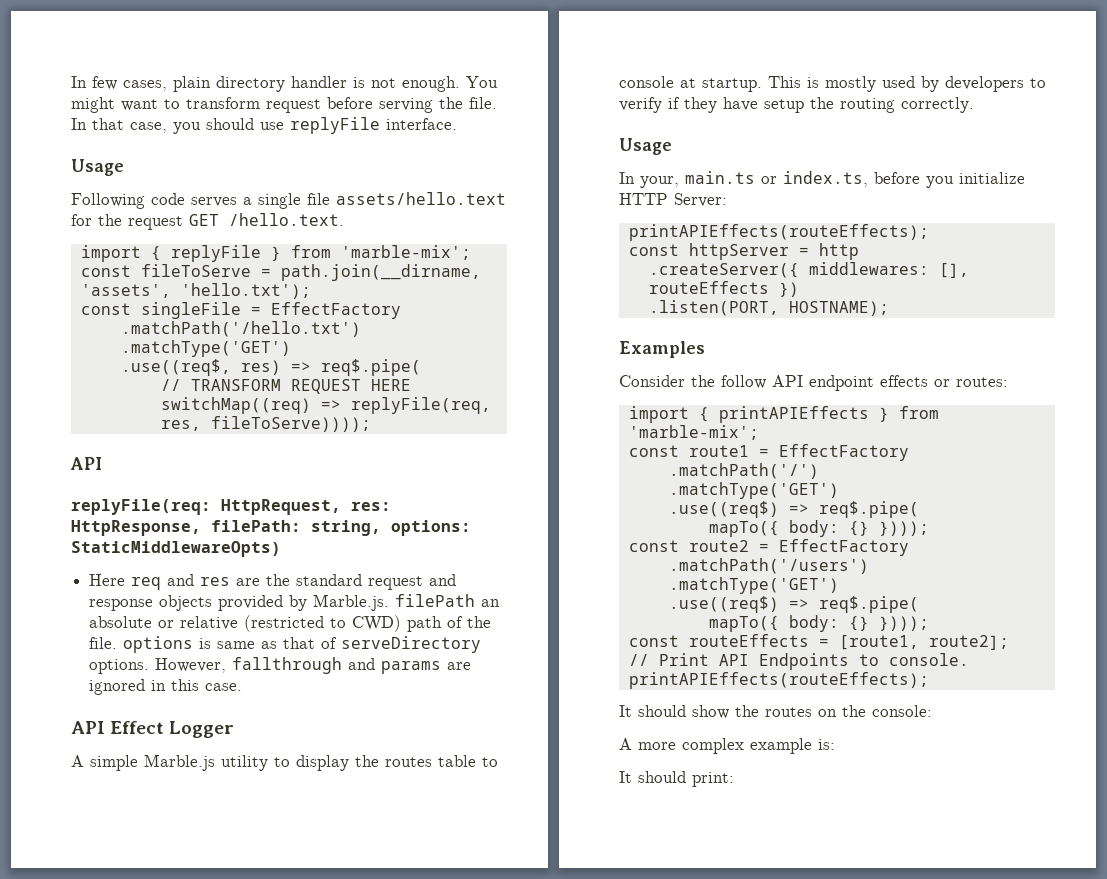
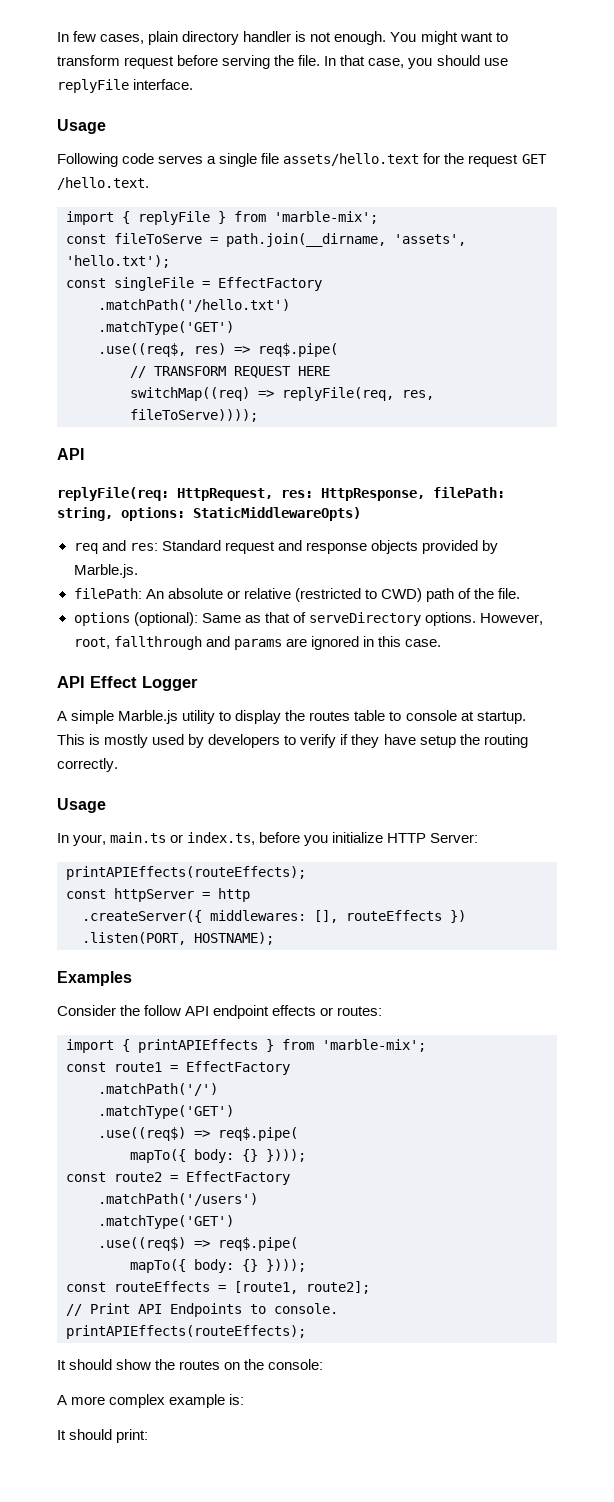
- Here req and res are the standard request and response objects provided by Marble.js. filePath an absolute or relative (restricted to CWD) path of the file. options is same as that of serveDirectory options.
+ req and res: Standard request and response objects provided by Marble.js.
+ filePath: An absolute or relative (restricted to CWD) path of the file.
+ options (optional): Same as that of serveDirectory options.
- However, fallthrough and params are ignored in this case.
+ However, root, fallthrough and params are ignored in this case.

